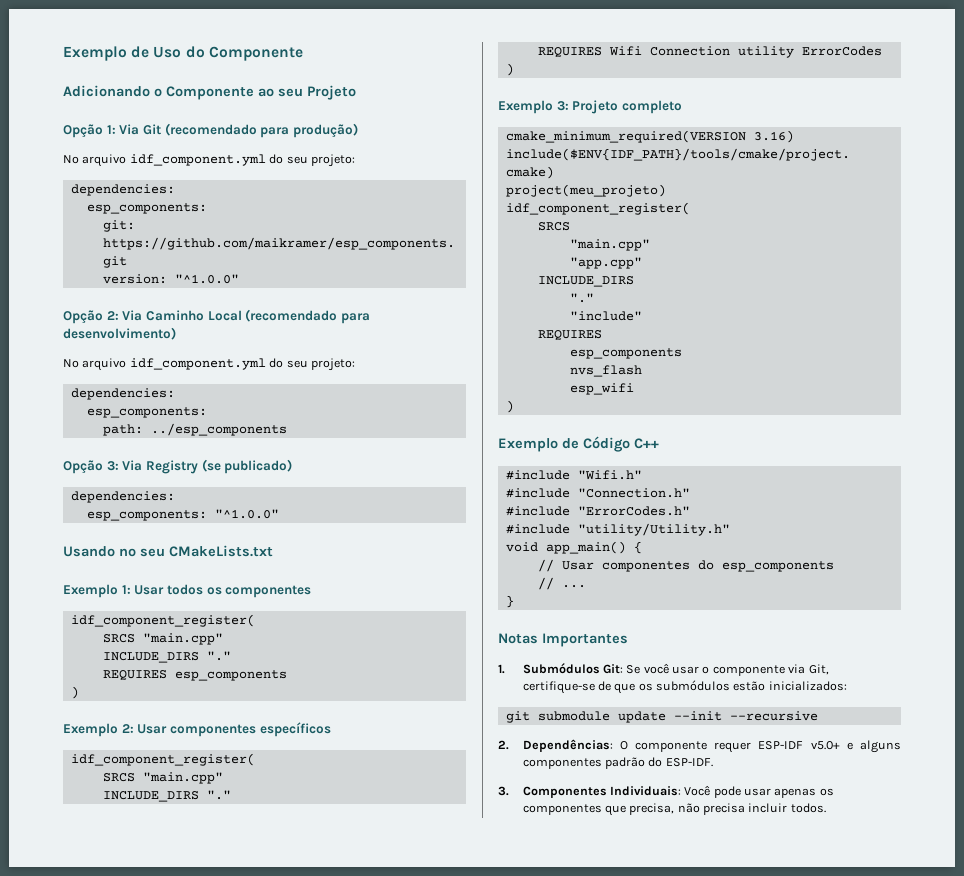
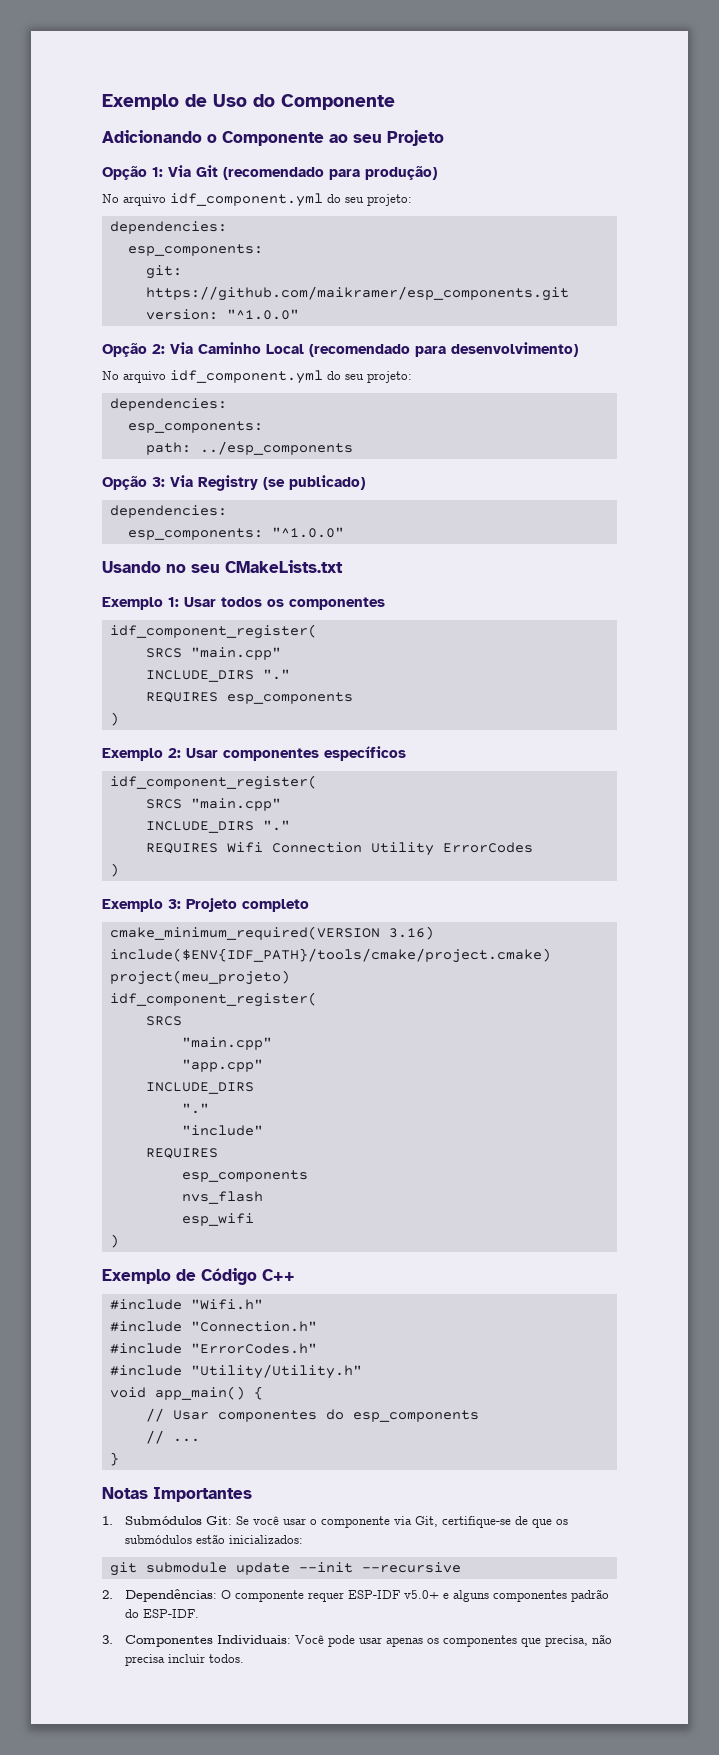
- REQUIRES Wifi Connection utility ErrorCodes
+ REQUIRES Wifi Connection Utility ErrorCodes
- #include "utility/Utility.h"
+ #include "Utility/Utility.h"

